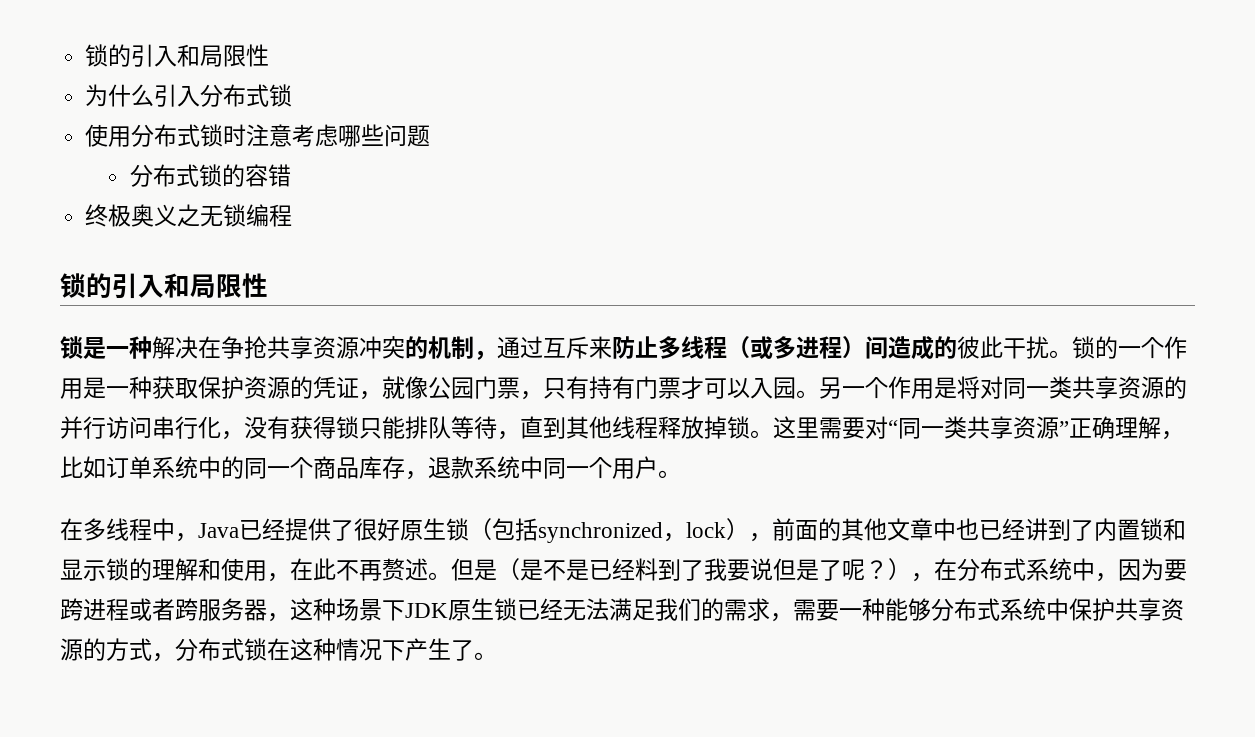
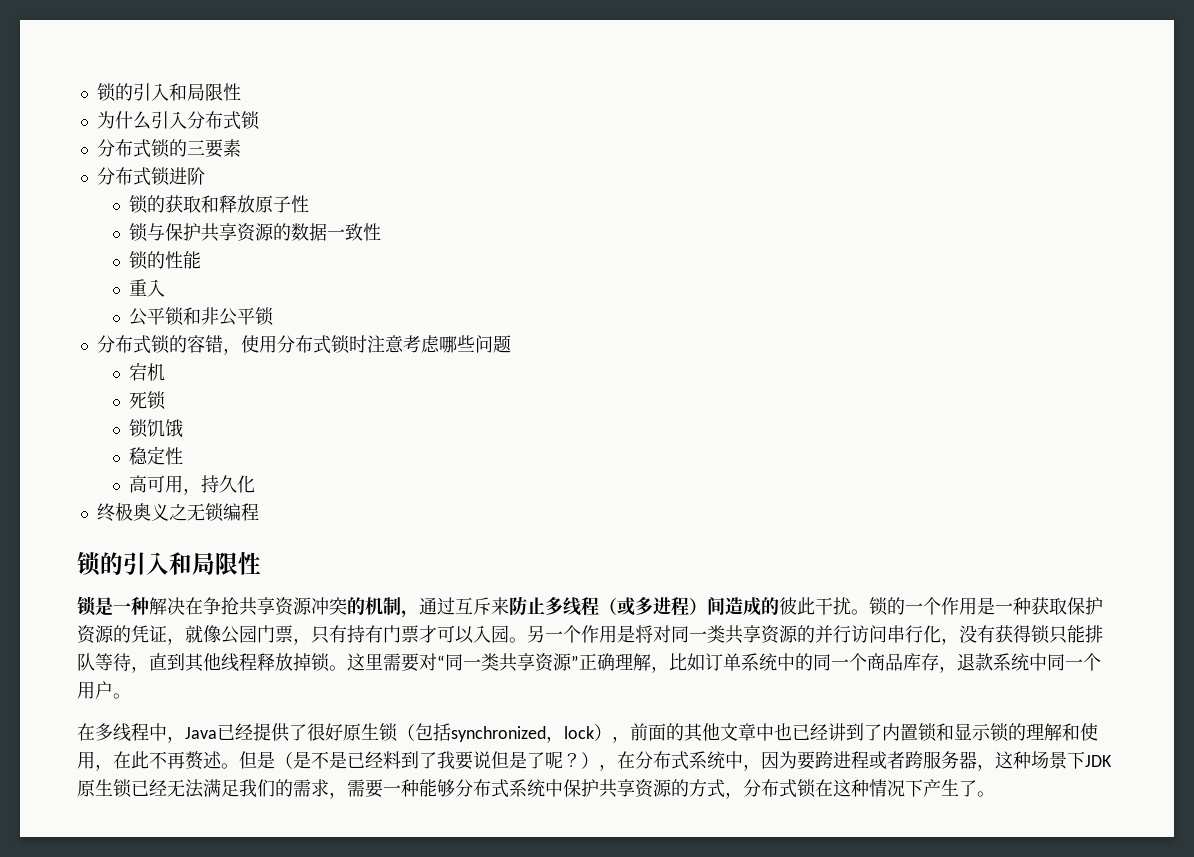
- 使用分布式锁时注意考虑哪些问题
+ 分布式锁的三要素
+ 分布式锁进阶
+ 锁的获取和释放原子性
+ 锁与保护共享资源的数据一致性
+ 锁的性能
+ 重入
+ 公平锁和非公平锁
+ 分布式锁的容错，使用分布式锁时注意考虑哪些问题
- 分布式锁的容错
+ 宕机
+ 死锁
+ 锁饥饿
+ 稳定性
+ 高可用，持久化

